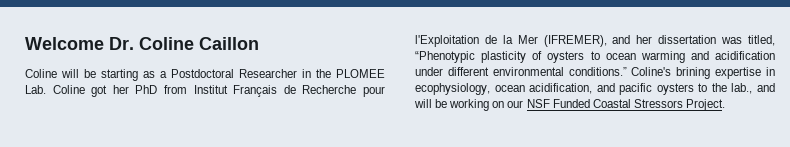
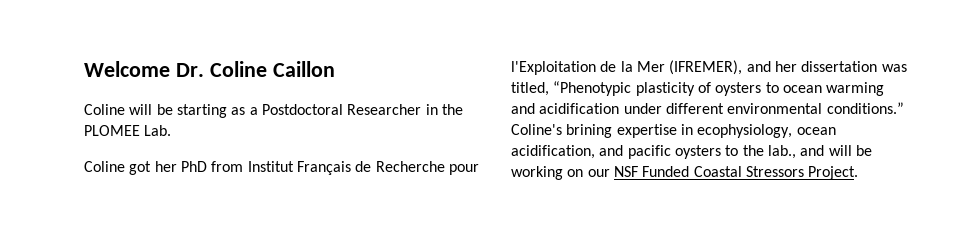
- Coline will be starting as a Postdoctoral Researcher in the PLOMEE Lab. Coline got her PhD from Institut Français de Recherche pour l'Exploitation de la Mer (IFREMER), and her dissertation was titled, “Phenotypic plasticity of oysters to ocean warming and acidification under different environmental conditions.”
+ Coline will be starting as a Postdoctoral Researcher in the PLOMEE Lab.
+ Coline got her PhD from Institut Français de Recherche pour l'Exploitation de la Mer (IFREMER), and her dissertation was titled, “Phenotypic plasticity of oysters to ocean warming and acidification under different environmental conditions.”

